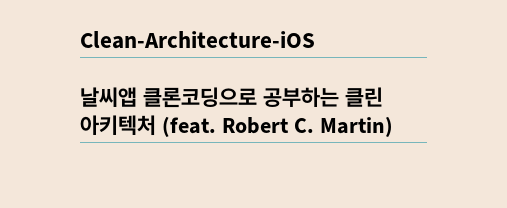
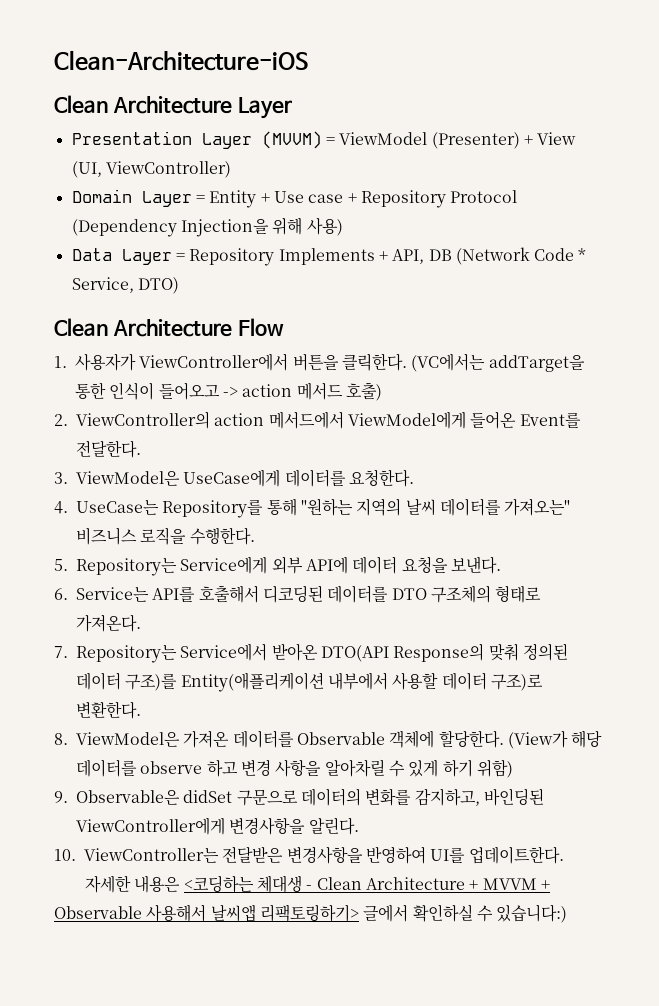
- 날씨앱 클론코딩으로 공부하는 클린 아키텍처 (feat. Robert C. Martin)
+ Clean Architecture Layer
+ Presentation Layer (MVVM) = ViewModel (Presenter) + View (UI, ViewController)
+ Domain Layer = Entity + Use case + Repository Protocol (Dependency Injection을 위해 사용)
+ Data Layer = Repository Implements + API, DB (Network Code * Service, DTO)
+ Clean Architecture Flow
+ 1. 사용자가 ViewController에서 버튼을 클릭한다. (VC에서는 addTarget을 통한 인식이 들어오고 -> action 메서드 호출)
+ 2. ViewController의 action 메서드에서 ViewModel에게 들어온 Event를 전달한다.
+ 3. ViewModel은 UseCase에게 데이터를 요청한다.
+ 4. UseCase는 Repository를 통해 "원하는 지역의 날씨 데이터를 가져오는" 비즈니스 로직을 수행한다.
+ 5. Repository는 Service에게 외부 API에 데이터 요청을 보낸다.
+ 6. Service는 API를 호출해서 디코딩된 데이터를 DTO 구조체의 형태로 가져온다.
+ 7. Repository는 Service에서 받아온 DTO(API Response의 맞춰 정의된 데이터 구조)를 Entity(애플리케이션 내부에서 사용할 데이터 구조)로 변환한다.
+ 8. ViewModel은 가져온 데이터를 Observable 객체에 할당한다. (View가 해당 데이터를 observe 하고 변경 사항을 알아차릴 수 있게 하기 위함)
+ 9. Observable은 didSet 구문으로 데이터의 변화를 감지하고, 바인딩된 ViewController에게 변경사항을 알린다.
+ 10. ViewController는 전달받은 변경사항을 반영하여 UI를 업데이트한다.
+ 자세한 내용은 <코딩하는 체대생 - Clean Architecture + MVVM + Observable 사용해서 날씨앱 리팩토링하기> 글에서 확인하실 수 있습니다:)

